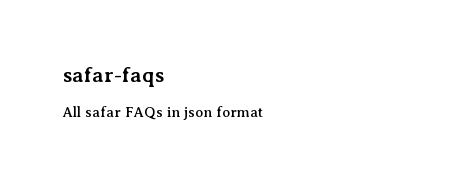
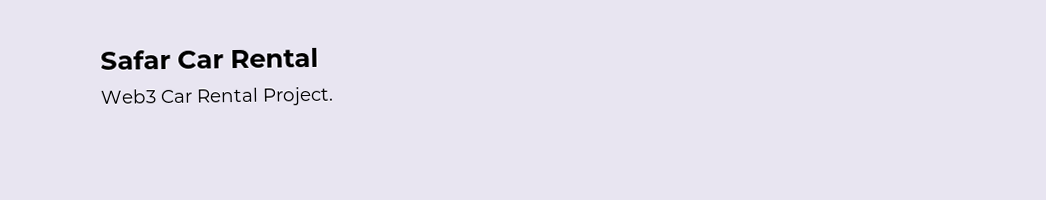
- safar-faqs
- All safar FAQs in json format
+ Safar Car Rental
+ Web3 Car Rental Project.

